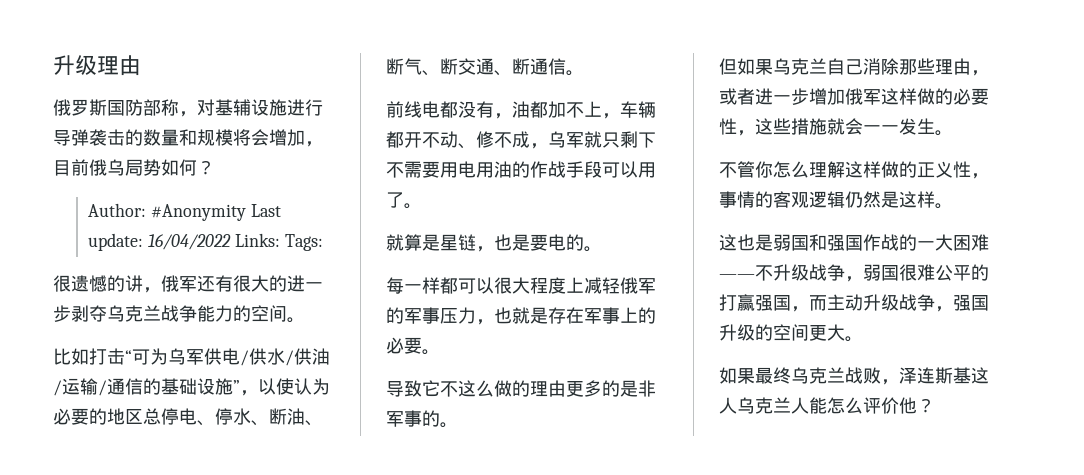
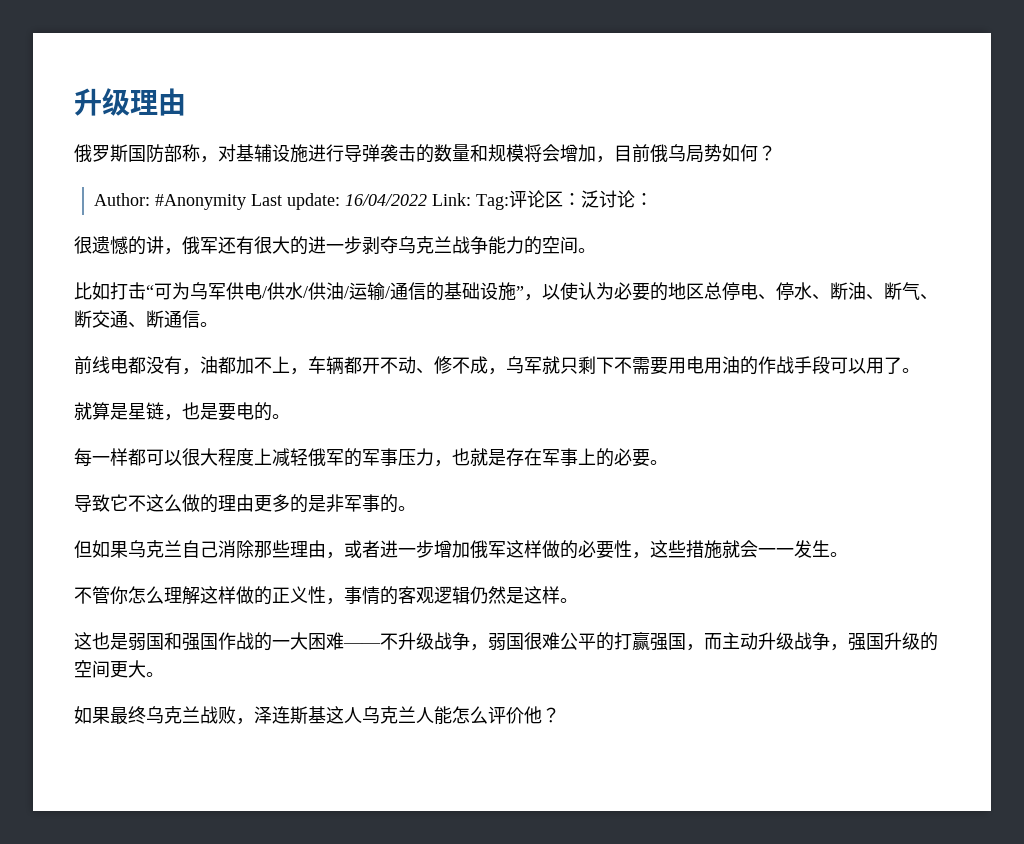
- Author: #Anonymity Last update: 16/04/2022 Links: Tags:
+ Author: #Anonymity Last update: 16/04/2022 Link: Tag:评论区：泛讨论：

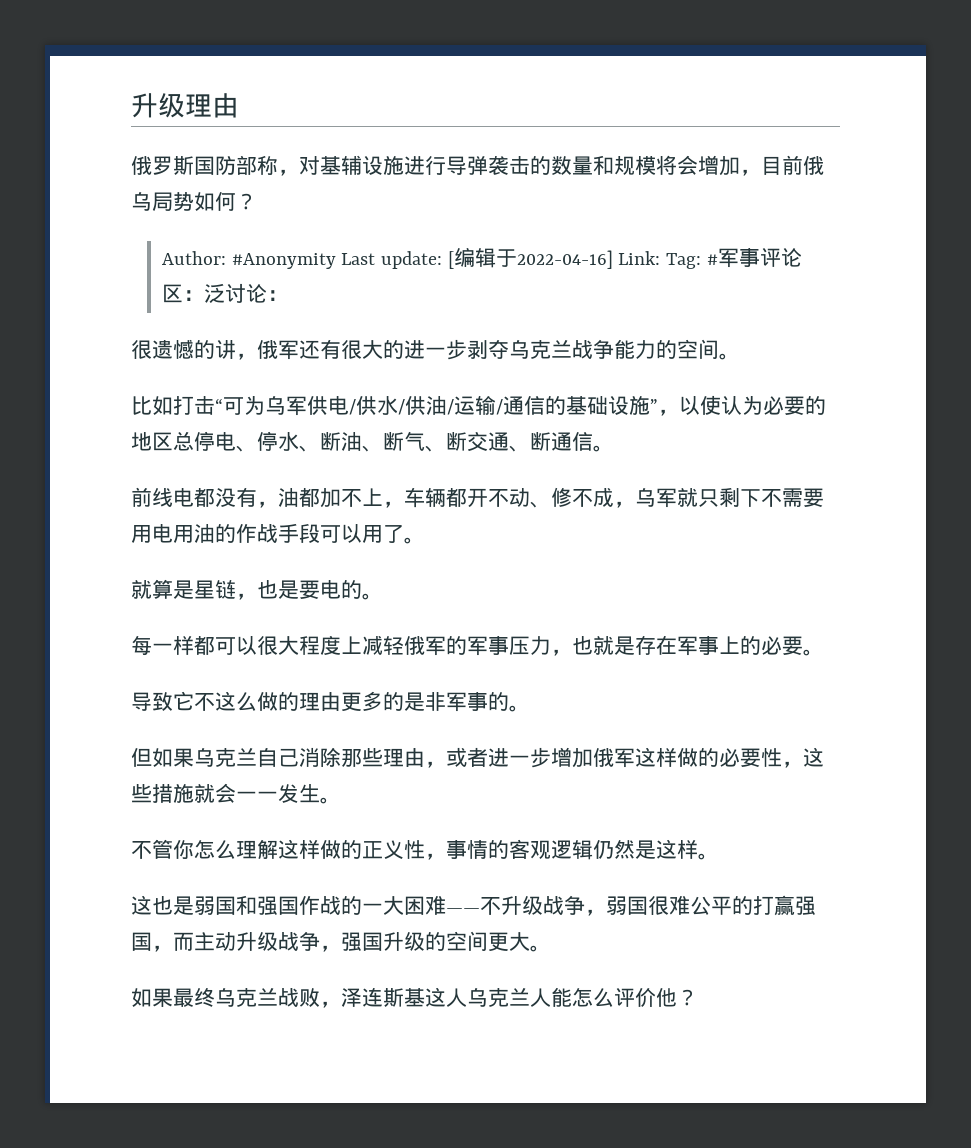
- Author: #Anonymity Last update: 16/04/2022 Link: Tag:评论区：泛讨论：
+ Author: #Anonymity Last update: [编辑于2022-04-16] Link: Tag: #军事评论区：泛讨论：

